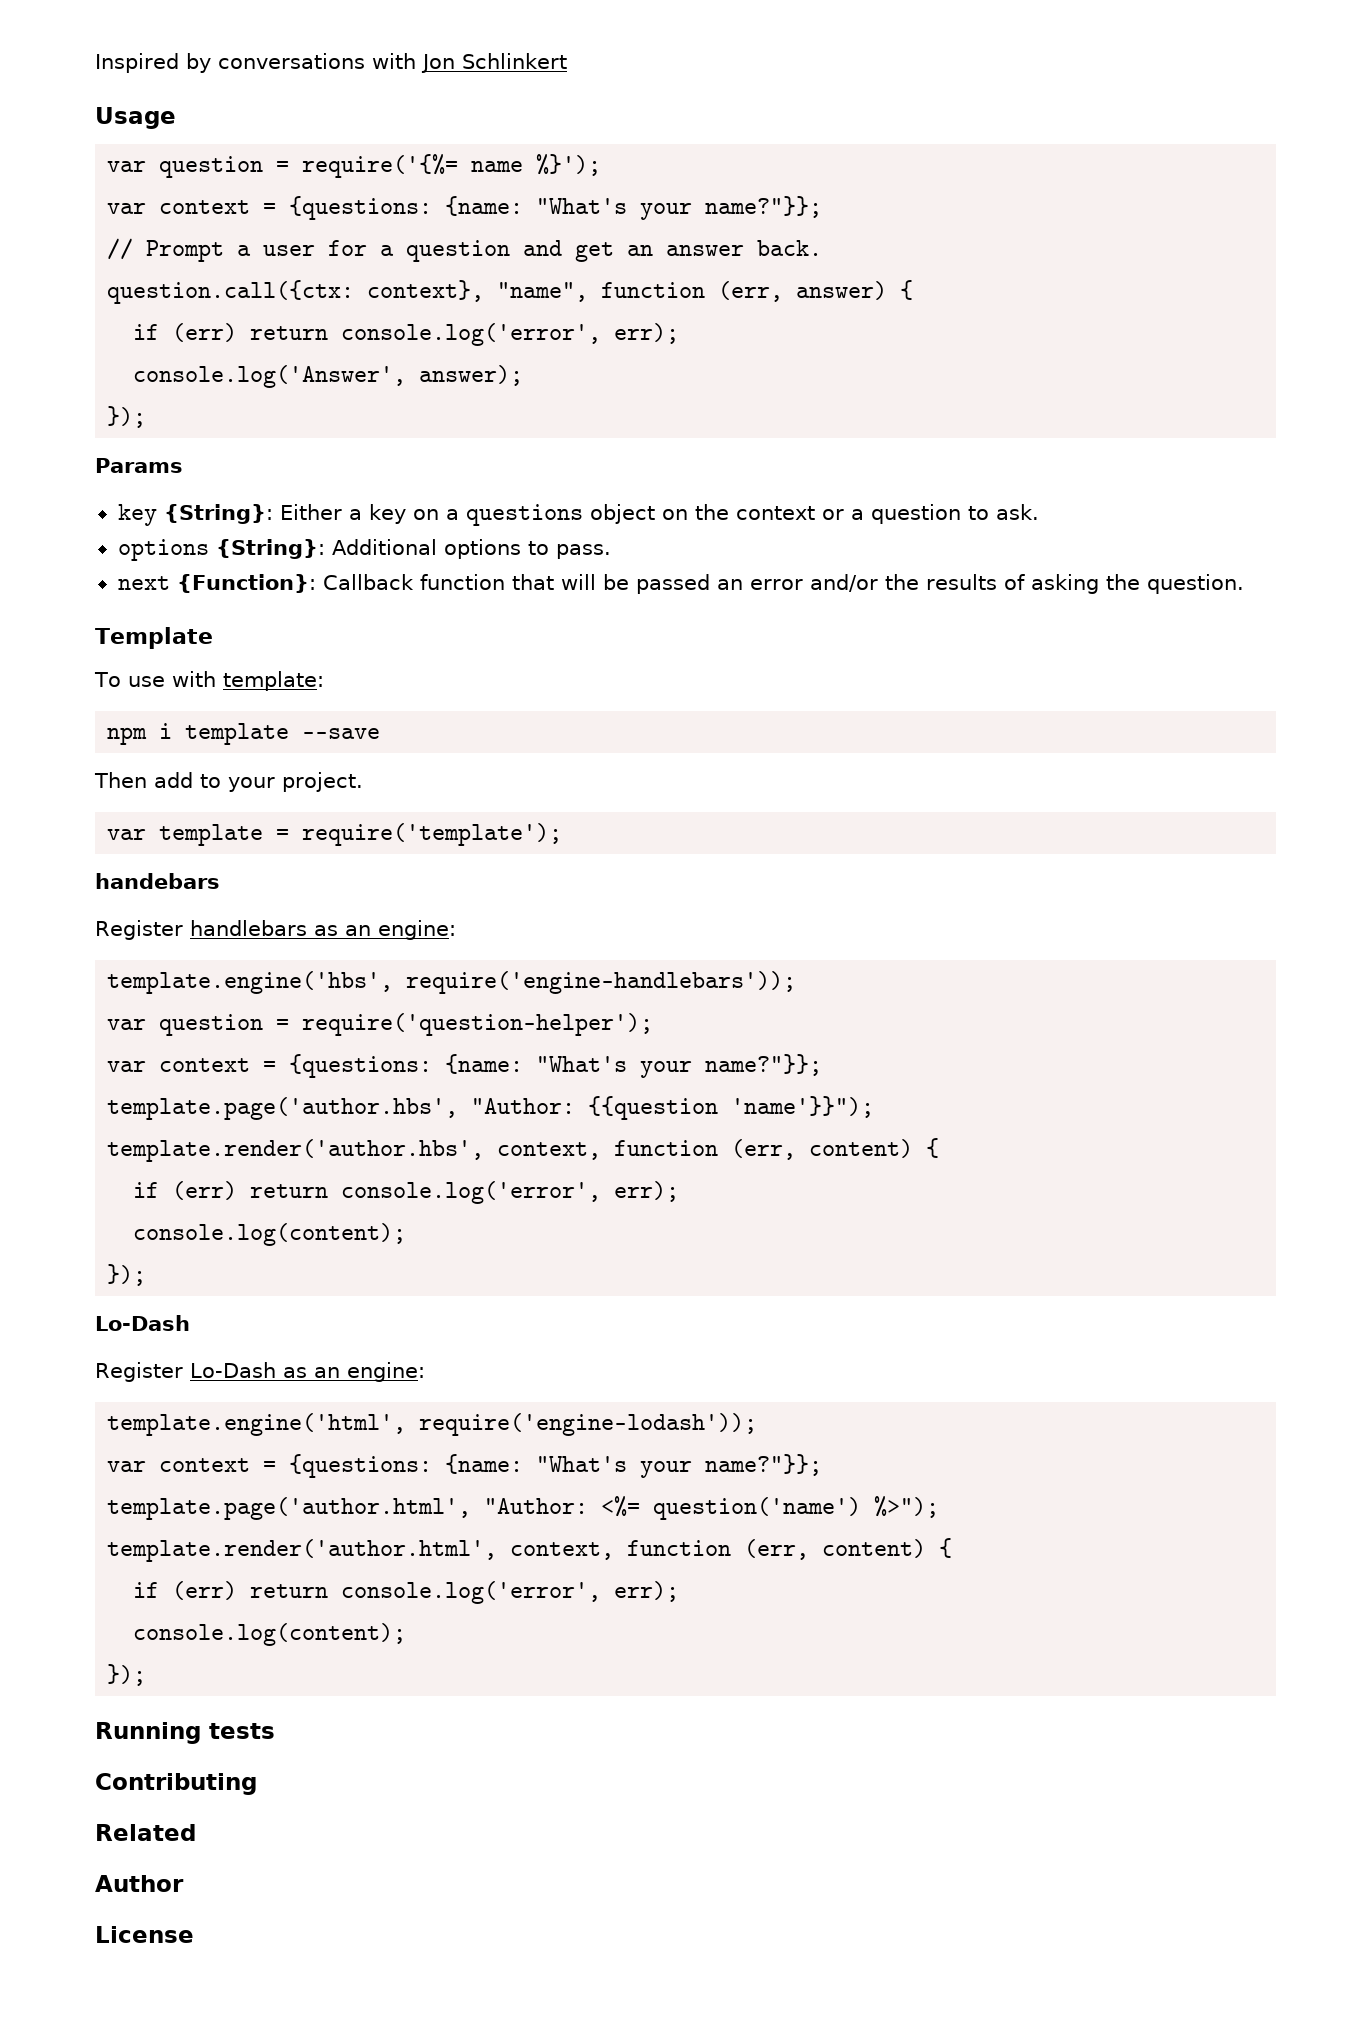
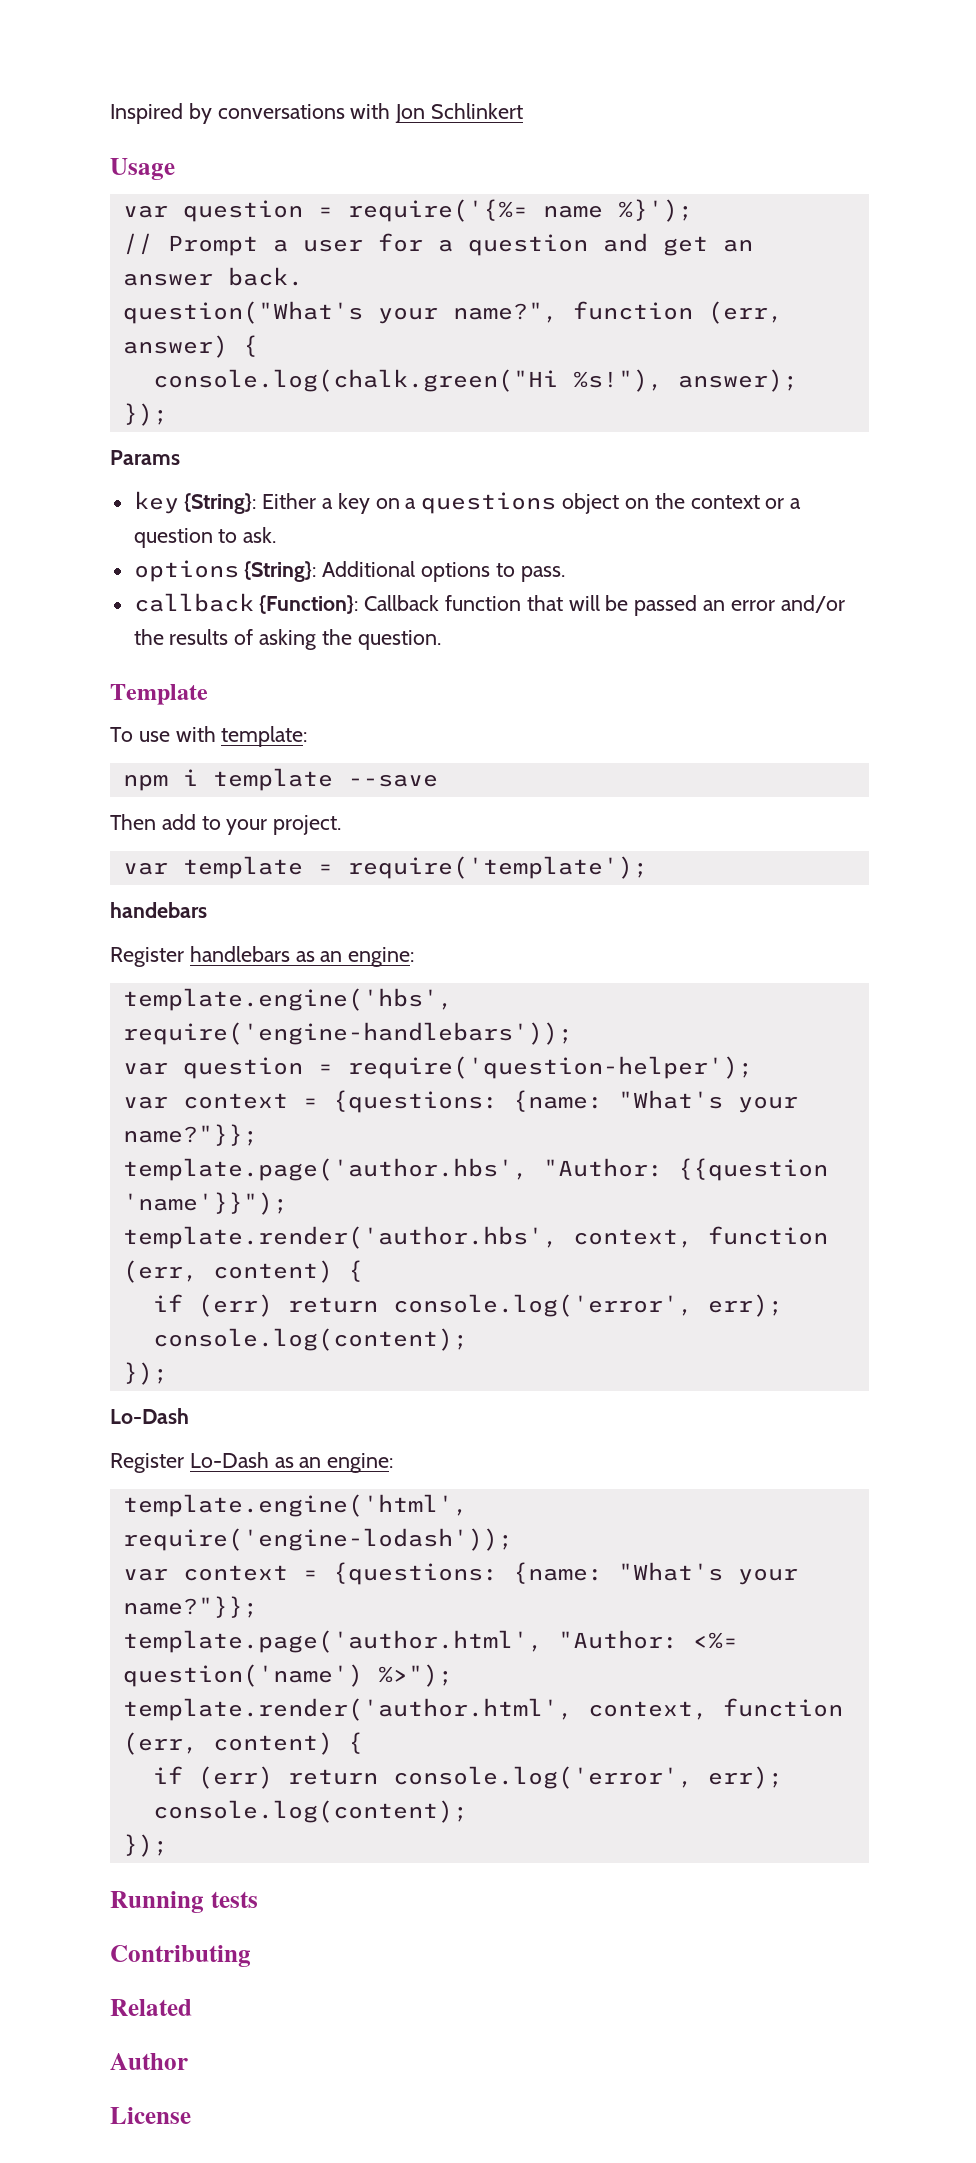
  var question = require('{%= name %}');
- var context = {questions: {name: "What's your name?"}};
- question.call({ctx: context}, "name", function (err, answer) {
- if (err) return console.log('error', err);
- console.log('Answer', answer);
+ question("What's your name?", function (err, answer) {
+ console.log(chalk.green("Hi %s!"), answer);
- next {Function}: Callback function that will be passed an error and/or the results of asking the question.
+ callback {Function}: Callback function that will be passed an error and/or the results of asking the question.

